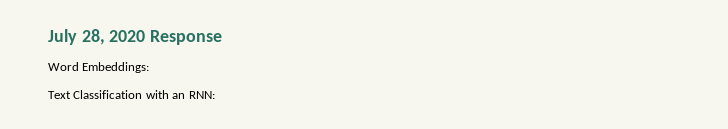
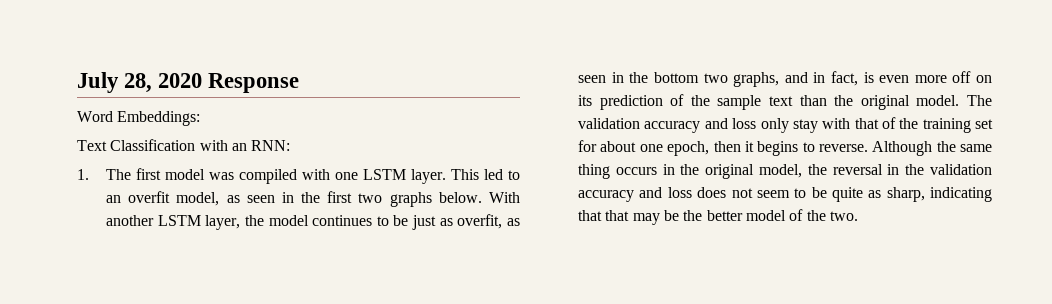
+ 1. The first model was compiled with one LSTM layer. This led to an overfit model, as seen in the first two graphs below. With another LSTM layer, the model continues to be just as overfit, as seen in the bottom two graphs, and in fact, is even more off on its prediction of the sample text than the original model. The validation accuracy and loss only stay with that of the training set for about one epoch, then it begins to reverse. Although the same thing occurs in the original model, the reversal in the validation accuracy and loss does not seem to be quite as sharp, indicating that that may be the better model of the two.

